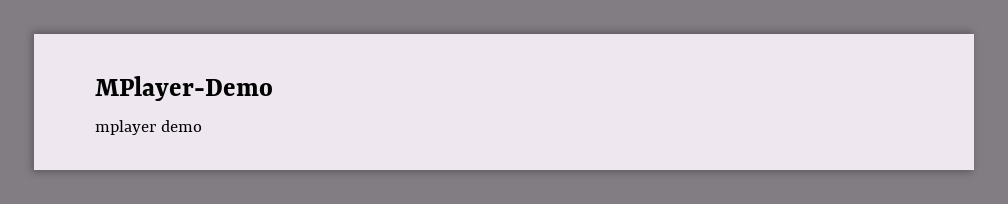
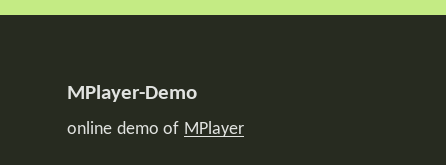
- mplayer demo
+ online demo of MPlayer

